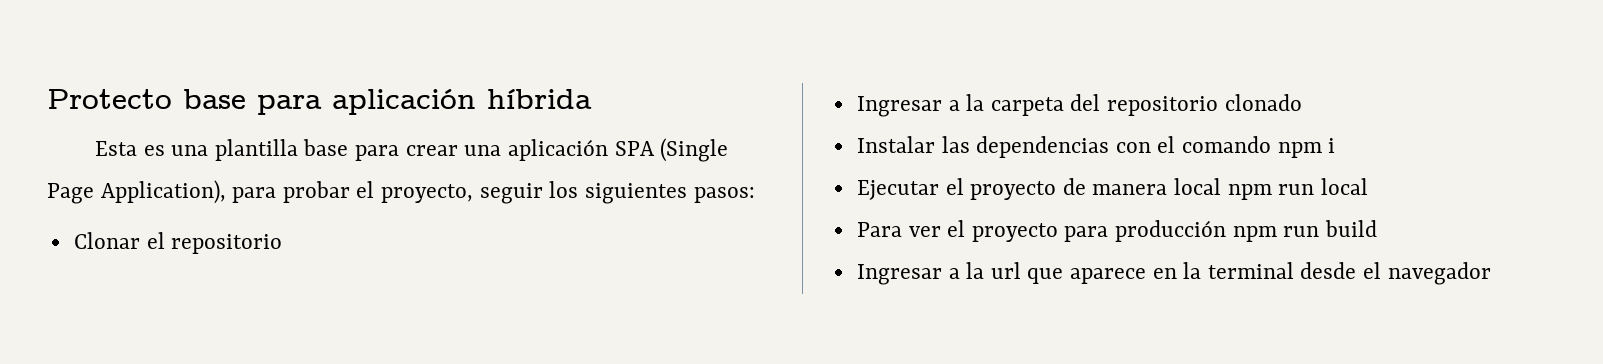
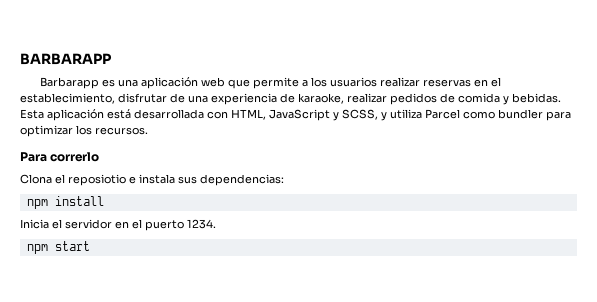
- Protecto base para aplicación híbrida
- Esta es una plantilla base para crear una aplicación SPA (Single Page Application), para probar el proyecto, seguir los siguientes pasos:
- Clonar el repositorio
- Ingresar a la carpeta del repositorio clonado
- Instalar las dependencias con el comando npm i
- Ejecutar el proyecto de manera local npm run local
- Para ver el proyecto para producción npm run build
- Ingresar a la url que aparece en la terminal desde el navegador
+ BARBARAPP
+ Barbarapp es una aplicación web que permite a los usuarios realizar reservas en el establecimiento, disfrutar de una experiencia de karaoke, realizar pedidos de comida y bebidas. Esta aplicación está desarrollada con HTML, JavaScript y SCSS, y utiliza Parcel como bundler para optimizar los recursos.
+ Para correrlo
+ Clona el reposiotio e instala sus dependencias:
+ npm install
+ Inicia el servidor en el puerto 1234.
+ npm start

